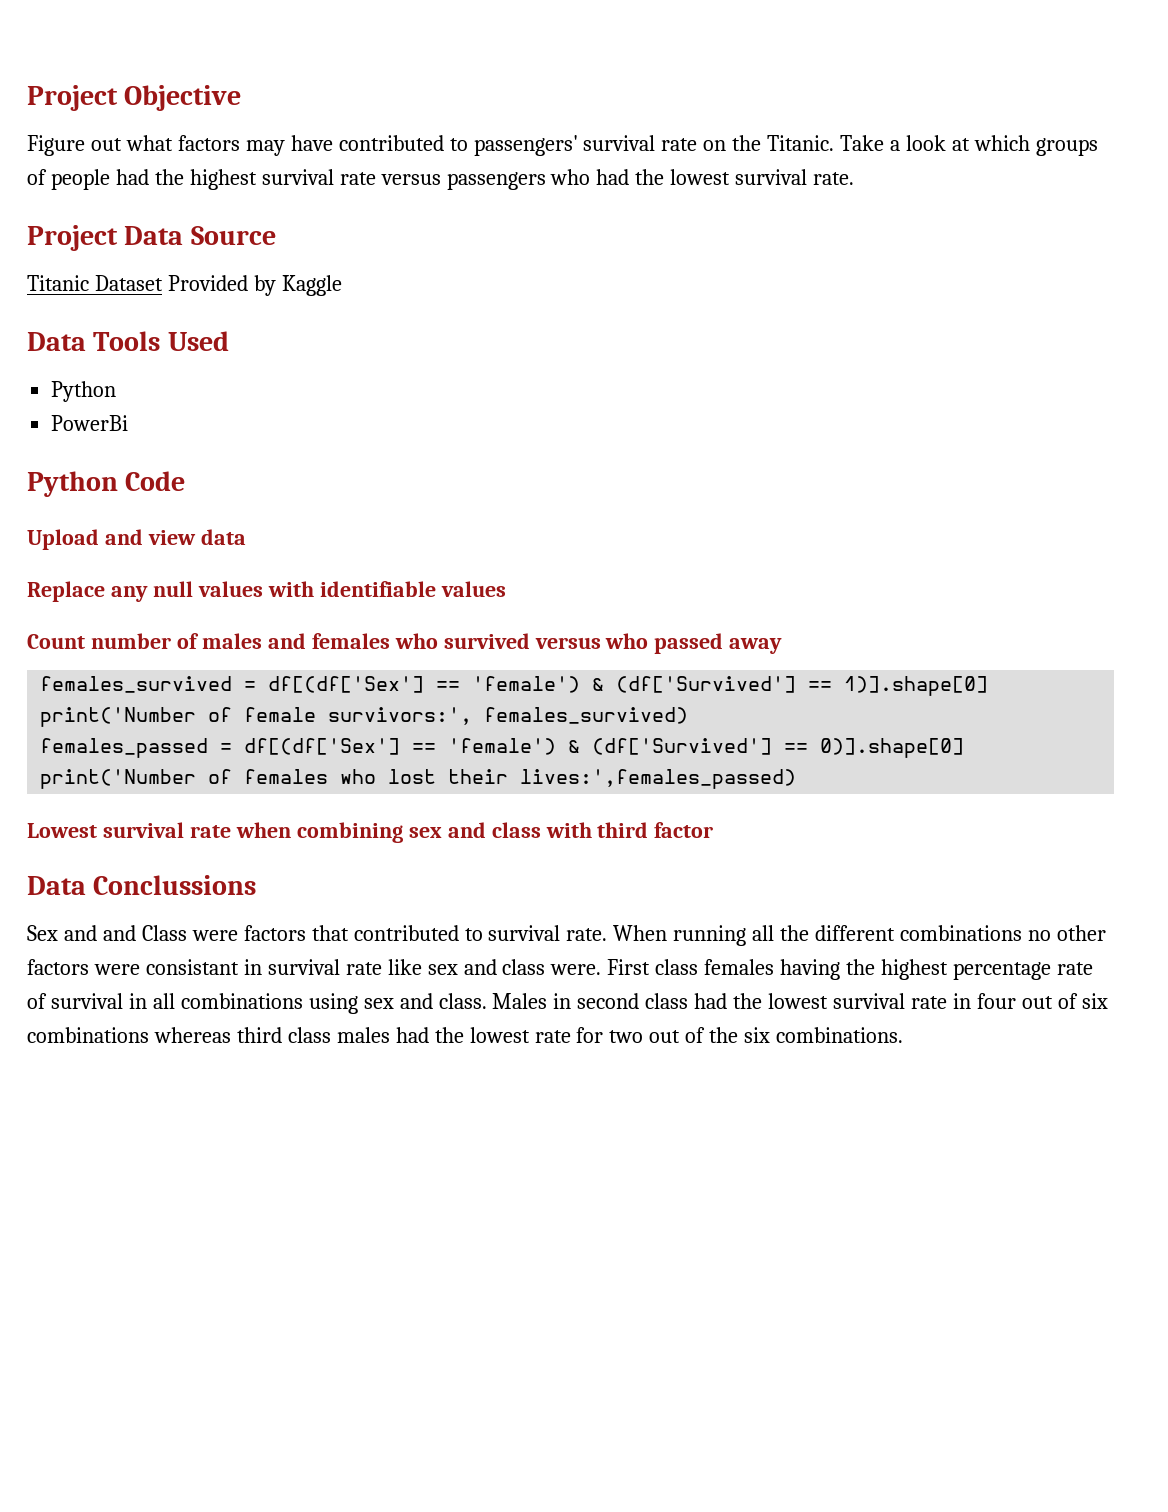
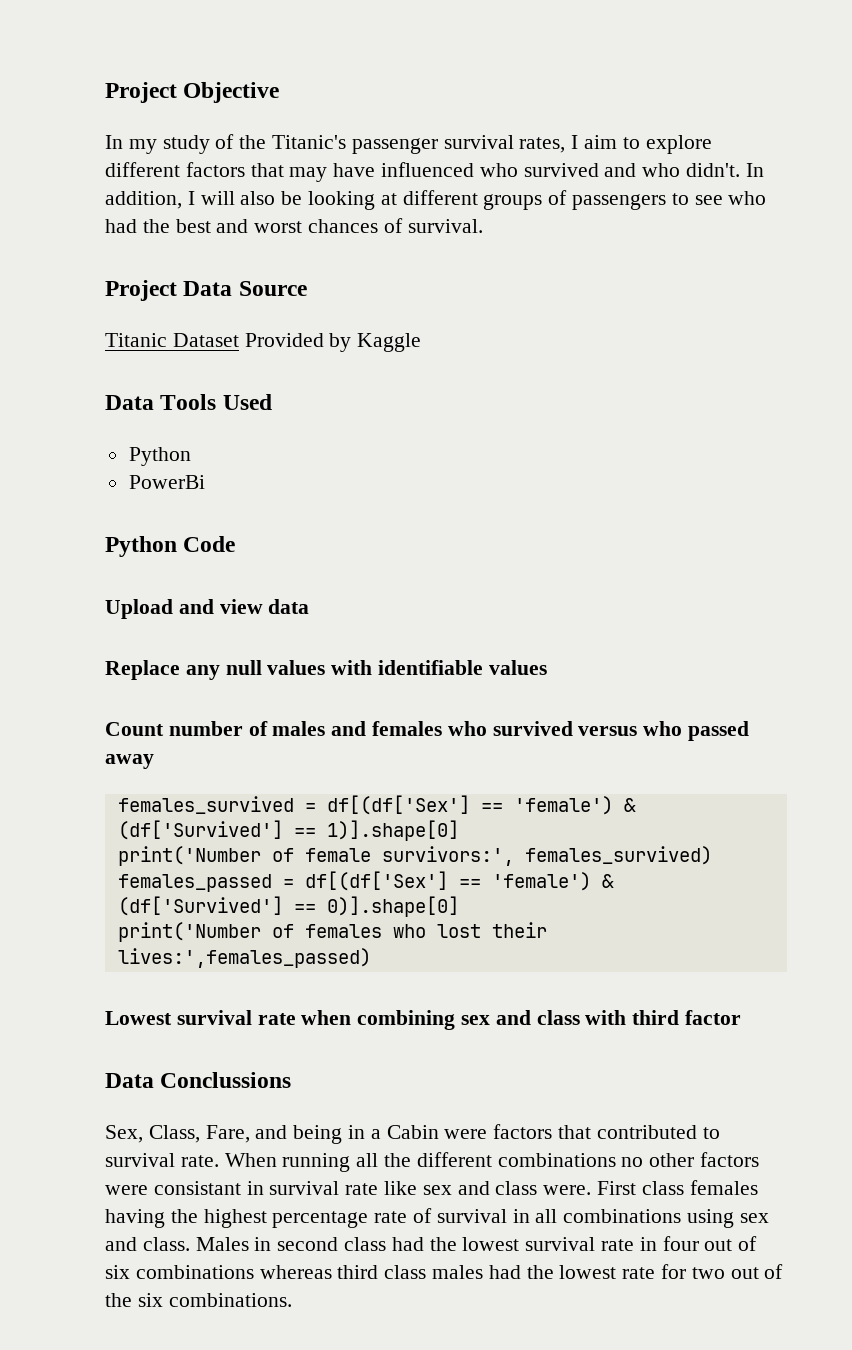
- Figure out what factors may have contributed to passengers' survival rate on the Titanic. Take a look at which groups of people had the highest survival rate versus passengers who had the lowest survival rate.
+ In my study of the Titanic's passenger survival rates, I aim to explore different factors that may have influenced who survived and who didn't. In addition, I will also be looking at different groups of passengers to see who had the best and worst chances of survival.
- Sex and and Class were factors that contributed to survival rate.
+ Sex, Class, Fare, and being in a Cabin were factors that contributed to survival rate.

